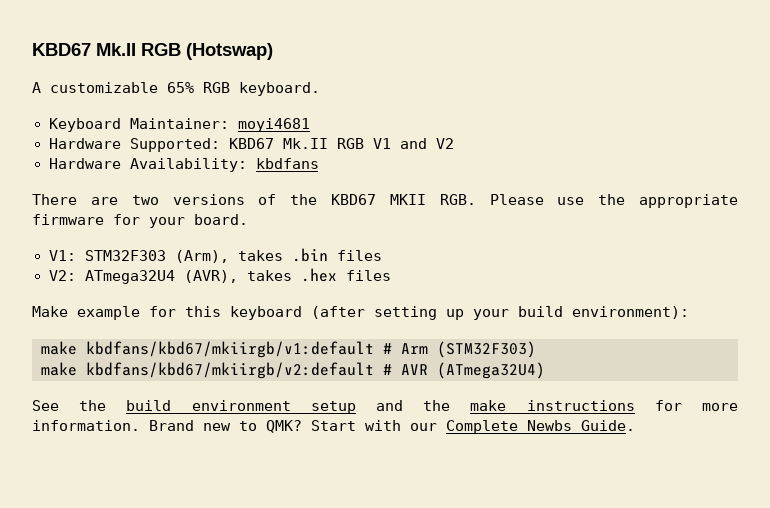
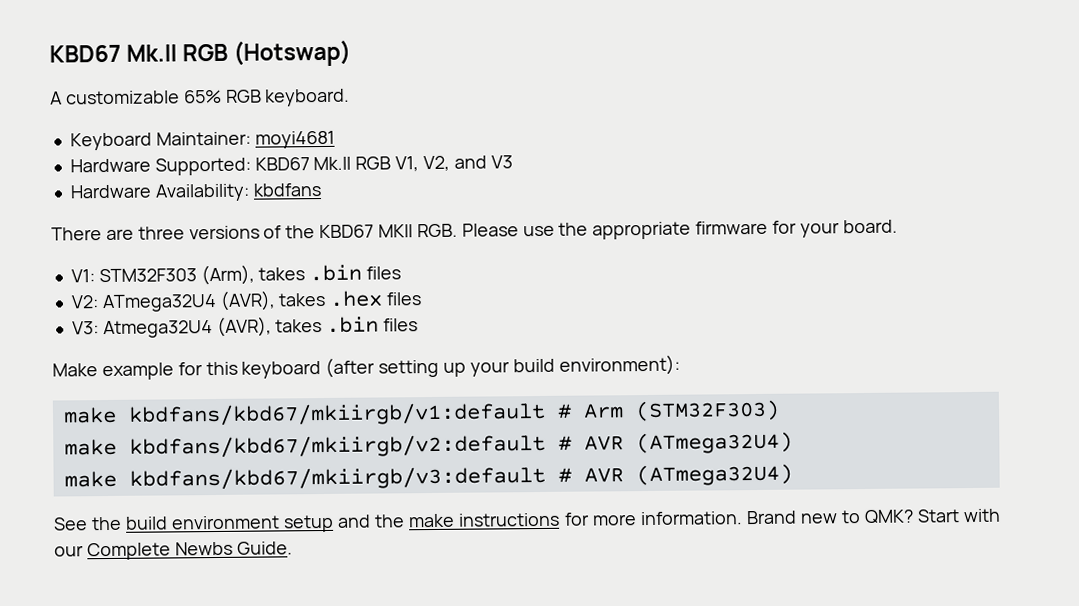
- Hardware Supported: KBD67 Mk.II RGB V1 and V2
+ Hardware Supported: KBD67 Mk.II RGB V1, V2, and V3
- There are two versions of the KBD67 MKII RGB. Please use the appropriate firmware for your board.
+ There are three versions of the KBD67 MKII RGB. Please use the appropriate firmware for your board.
+ V3: Atmega32U4 (AVR), takes .bin files
+ make kbdfans/kbd67/mkiirgb/v3:default # AVR (ATmega32U4)

